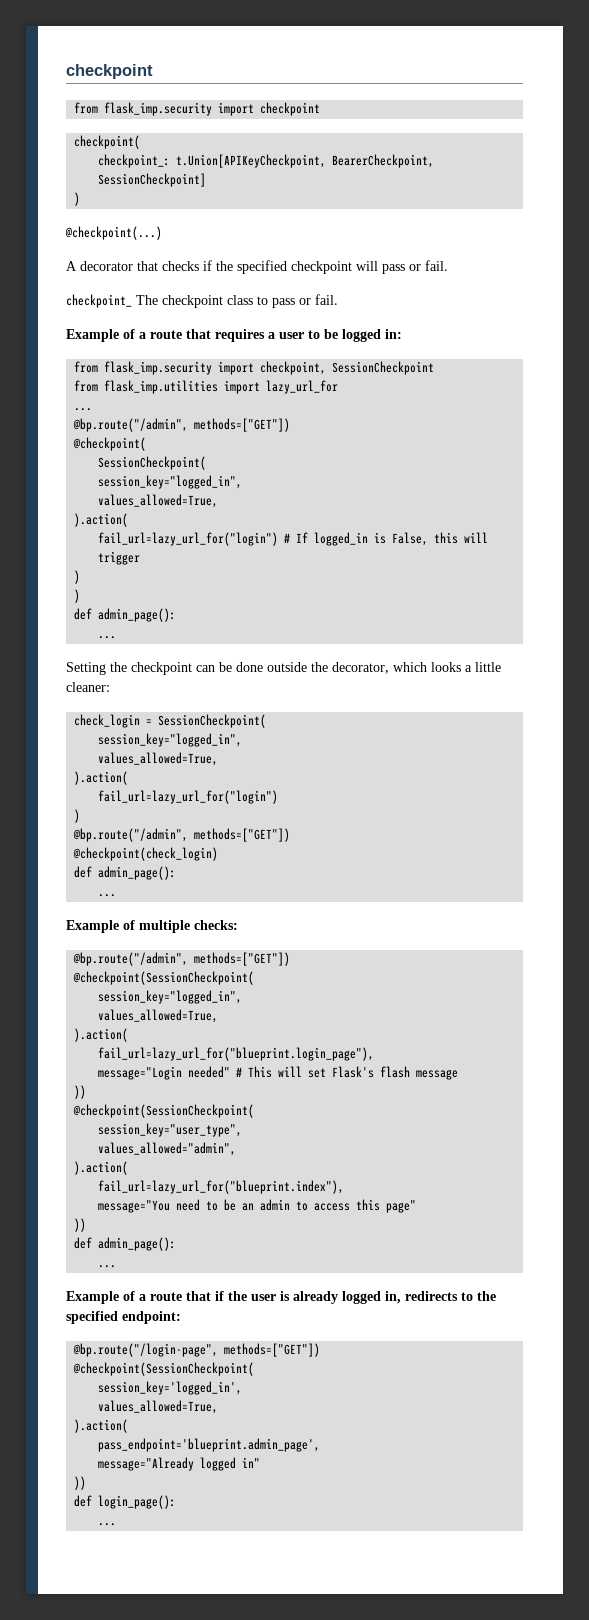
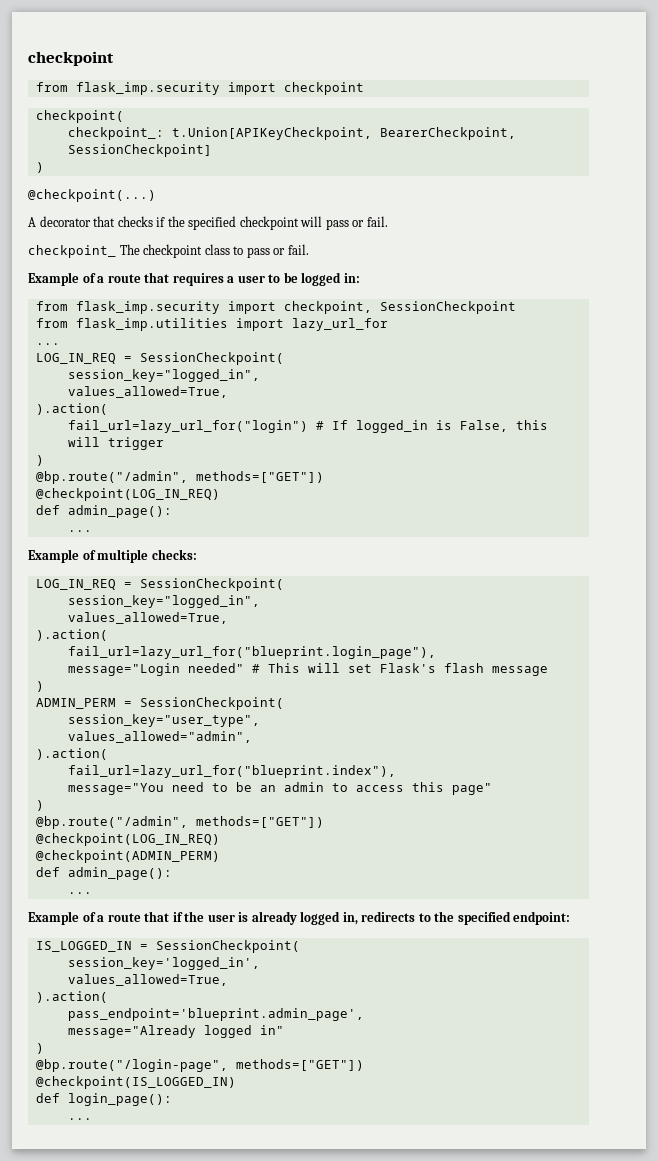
  from flask_imp.utilities import lazy_url_for
  ...
- @bp.route("/admin", methods=["GET"])
- @checkpoint(
- SessionCheckpoint(
+ LOG_IN_REQ = SessionCheckpoint(
  fail_url=lazy_url_for("login") # If logged_in is False, this will trigger
  )
- )
- def admin_page():
- ...
- Setting the checkpoint can be done outside the decorator, which looks a little cleaner:
- check_login = SessionCheckpoint(
- session_key="logged_in",
- values_allowed=True,
- ).action(
- fail_url=lazy_url_for("login")
- )
  @bp.route("/admin", methods=["GET"])
- @checkpoint(check_login)
+ @checkpoint(LOG_IN_REQ)
  Example of multiple checks:
- @bp.route("/admin", methods=["GET"])
- @checkpoint(SessionCheckpoint(
+ LOG_IN_REQ = SessionCheckpoint(
  message="Login needed" # This will set Flask's flash message
- ))
- @checkpoint(SessionCheckpoint(
+ )
+ ADMIN_PERM = SessionCheckpoint(
  message="You need to be an admin to access this page"
- ))
+ )
+ @bp.route("/admin", methods=["GET"])
+ @checkpoint(LOG_IN_REQ)
+ @checkpoint(ADMIN_PERM)
- @bp.route("/login-page", methods=["GET"])
- @checkpoint(SessionCheckpoint(
+ IS_LOGGED_IN = SessionCheckpoint(
  message="Already logged in"
- ))
+ )
+ @bp.route("/login-page", methods=["GET"])
+ @checkpoint(IS_LOGGED_IN)

